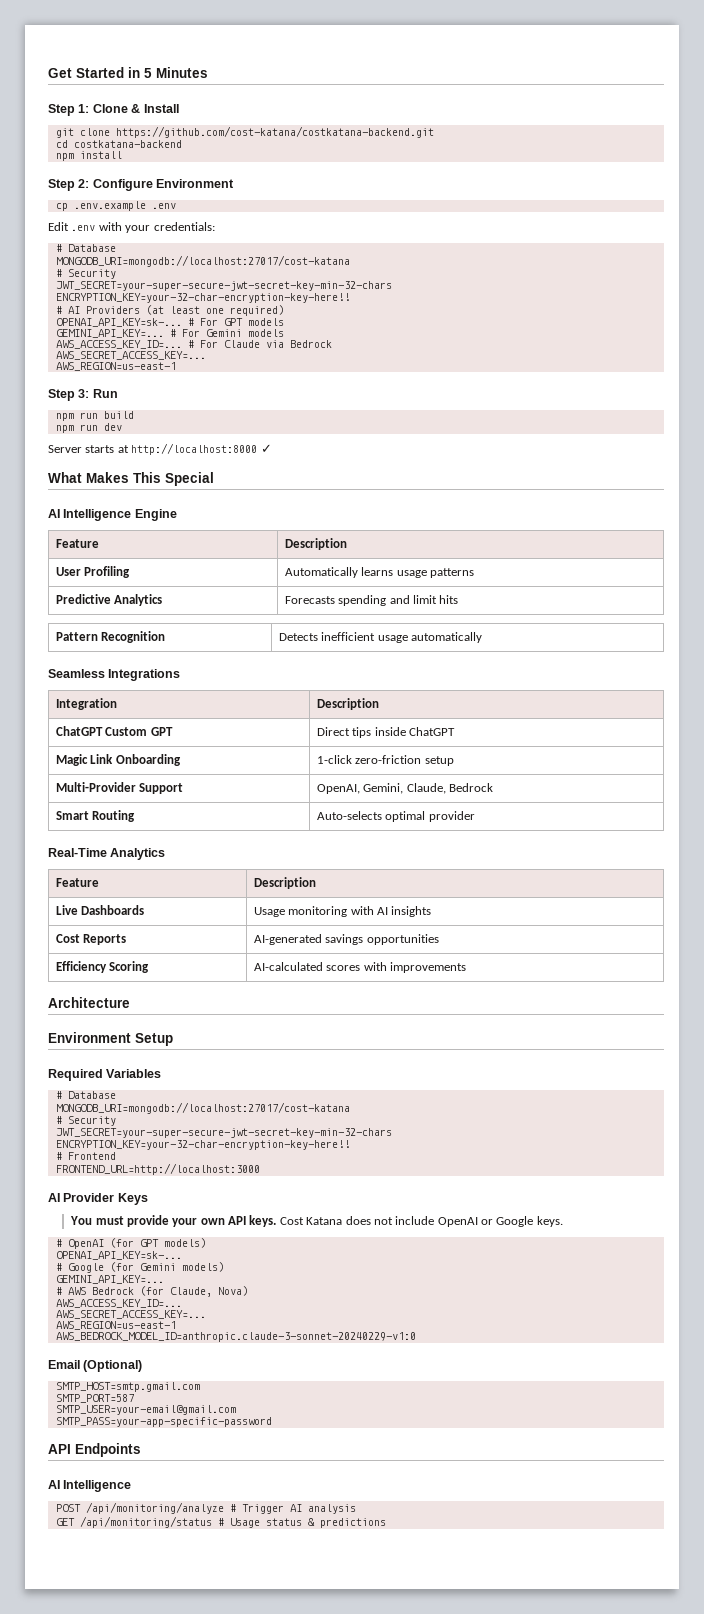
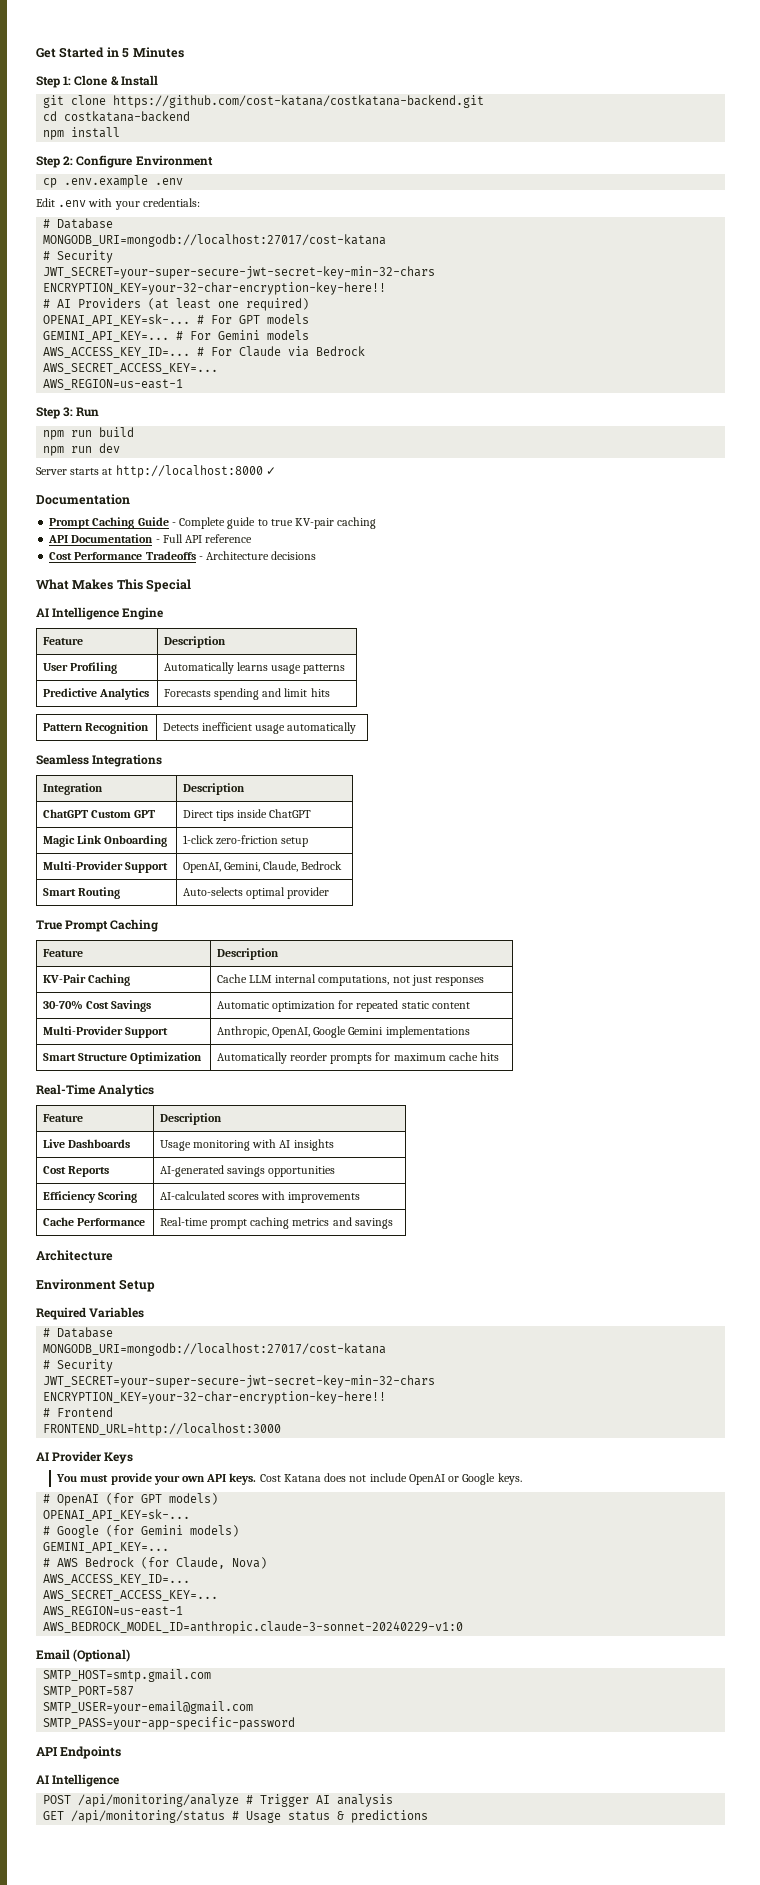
  Server starts at http://localhost:8000 ✓
+ Documentation
+ Prompt Caching Guide - Complete guide to true KV-pair caching
+ API Documentation - Full API reference
+ Cost Performance Tradeoffs - Architecture decisions
+ True Prompt Caching
+ Feature | Description
+ KV-Pair Caching | Cache LLM internal computations, not just responses
+ 30-70% Cost Savings | Automatic optimization for repeated static content
+ Multi-Provider Support | Anthropic, OpenAI, Google Gemini implementations
+ Smart Structure Optimization | Automatically reorder prompts for maximum cache hits
+ Cache Performance | Real-time prompt caching metrics and savings

